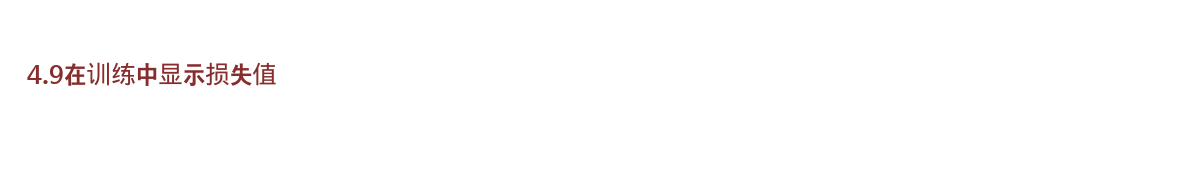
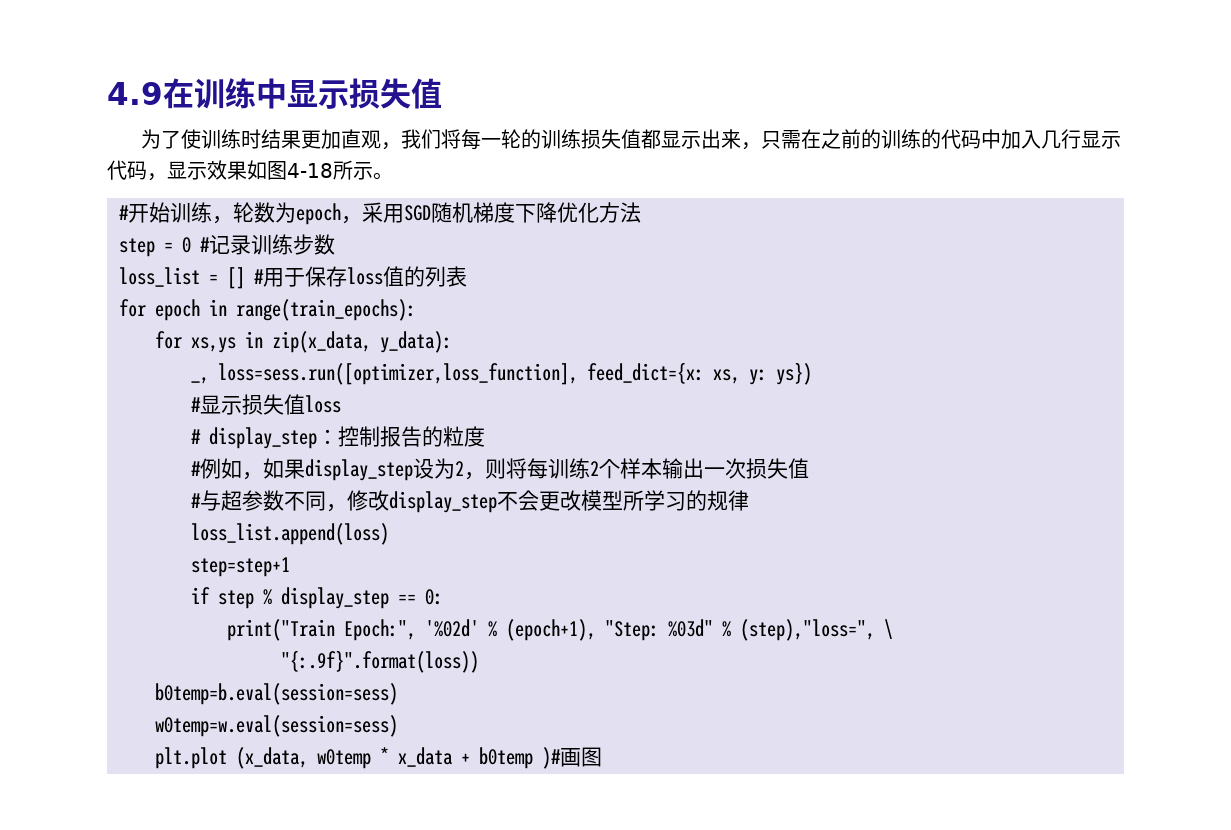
+ 为了使训练时结果更加直观，我们将每一轮的训练损失值都显示出来，只需在之前的训练的代码中加入几行显示代码，显示效果如图4-18所示。
+ #开始训练，轮数为epoch，采用SGD随机梯度下降优化方法
+ step = 0 #记录训练步数
+ loss_list = [] #用于保存loss值的列表
+ for epoch in range(train_epochs):
+ for xs,ys in zip(x_data, y_data):
+ _, loss=sess.run([optimizer,loss_function], feed_dict={x: xs, y: ys})
+ #显示损失值loss
+ # display_step：控制报告的粒度
+ #例如，如果display_step设为2，则将每训练2个样本输出一次损失值
+ #与超参数不同，修改display_step不会更改模型所学习的规律
+ loss_list.append(loss)
+ step=step+1
+ if step % display_step == 0:
+ print("Train Epoch:", '%02d' % (epoch+1), "Step: %03d" % (step),"loss=", \
+ "{:.9f}".format(loss))
+ b0temp=b.eval(session=sess)
+ w0temp=w.eval(session=sess)
+ plt.plot (x_data, w0temp * x_data + b0temp )#画图

